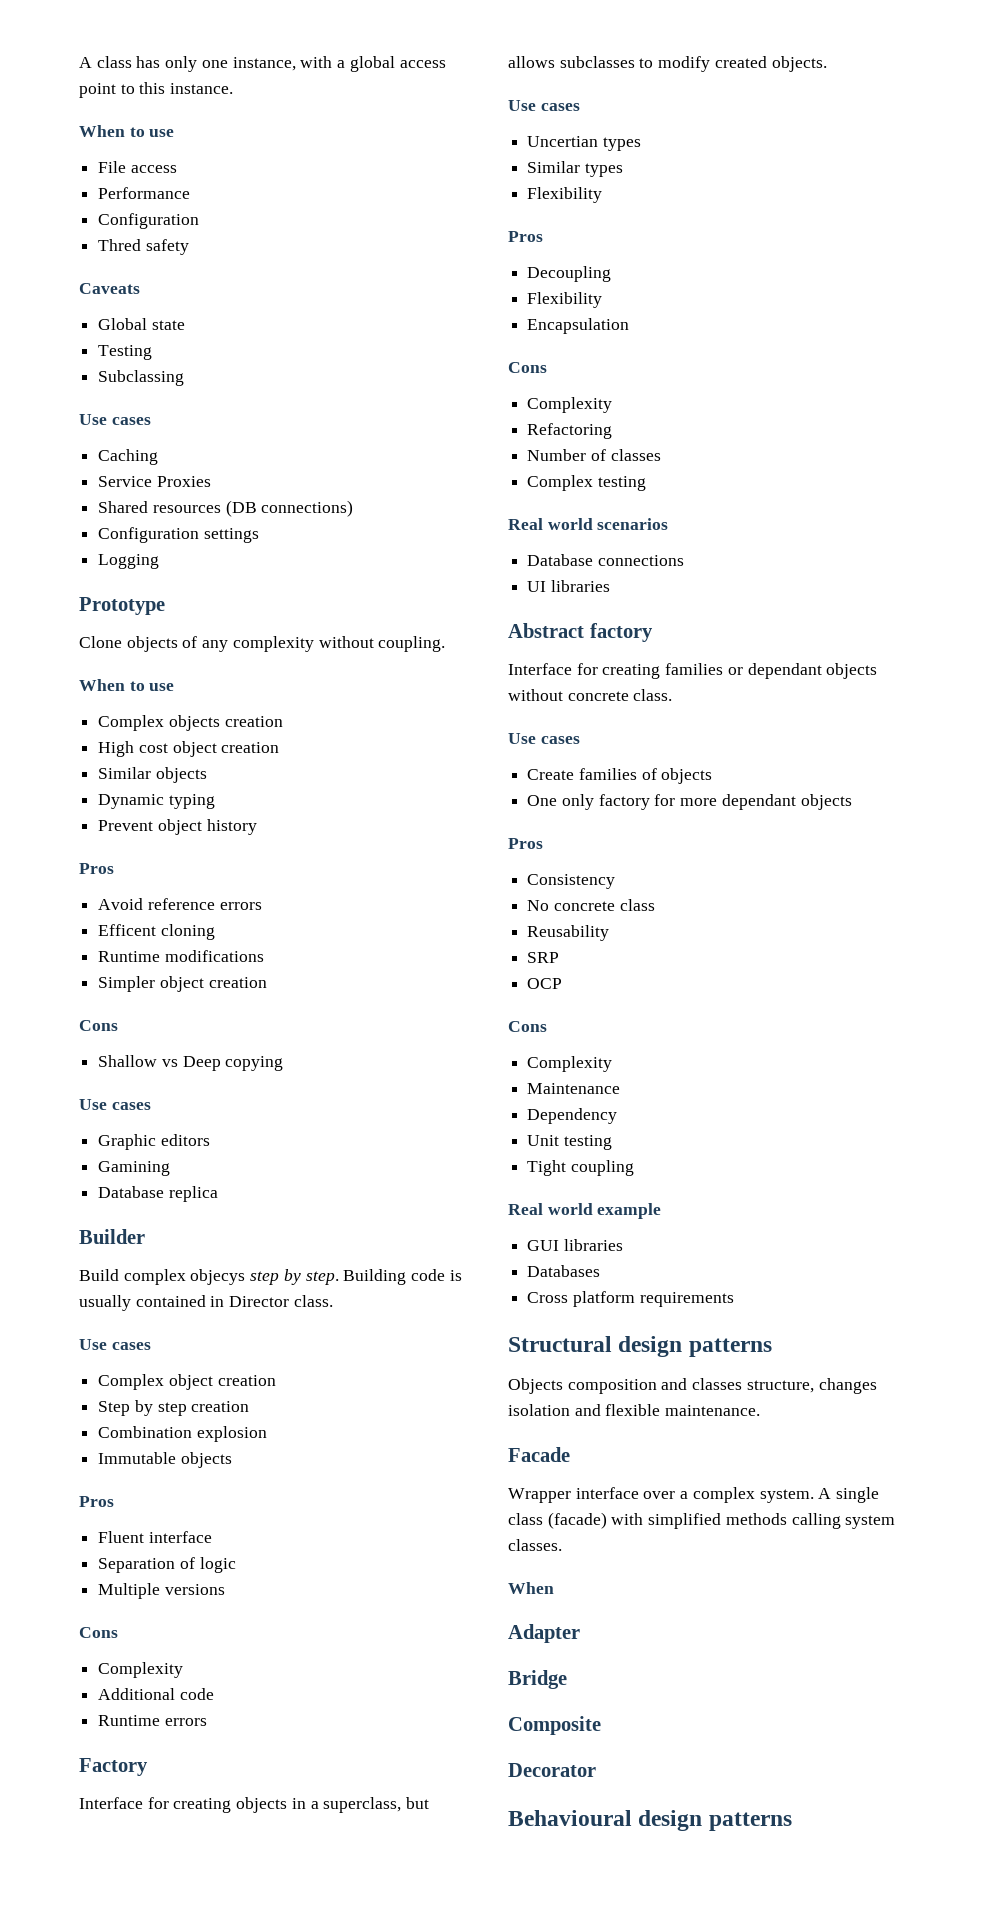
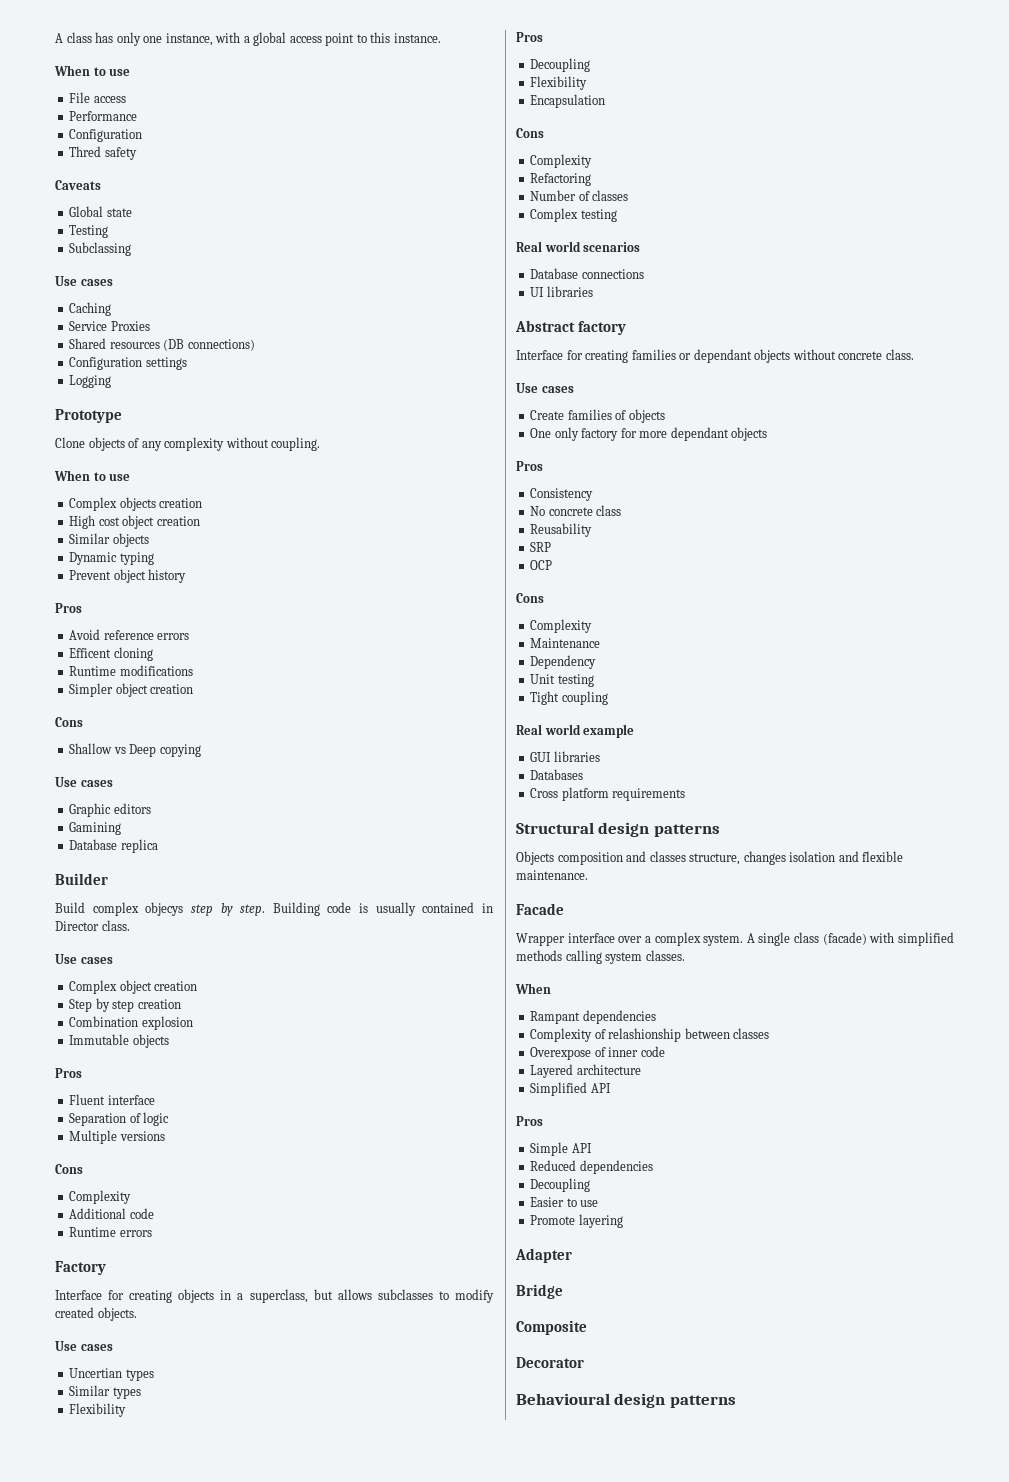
+ Rampant dependencies
+ Complexity of relashionship between classes
+ Overexpose of inner code
+ Layered architecture
+ Simplified API
+ Pros
+ Simple API
+ Reduced dependencies
+ Decoupling
+ Easier to use
+ Promote layering

